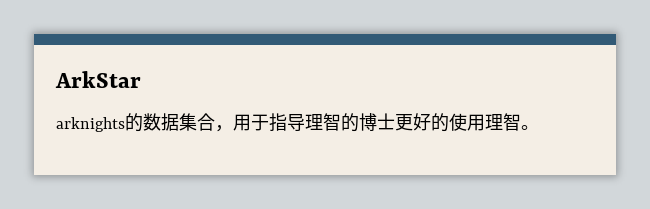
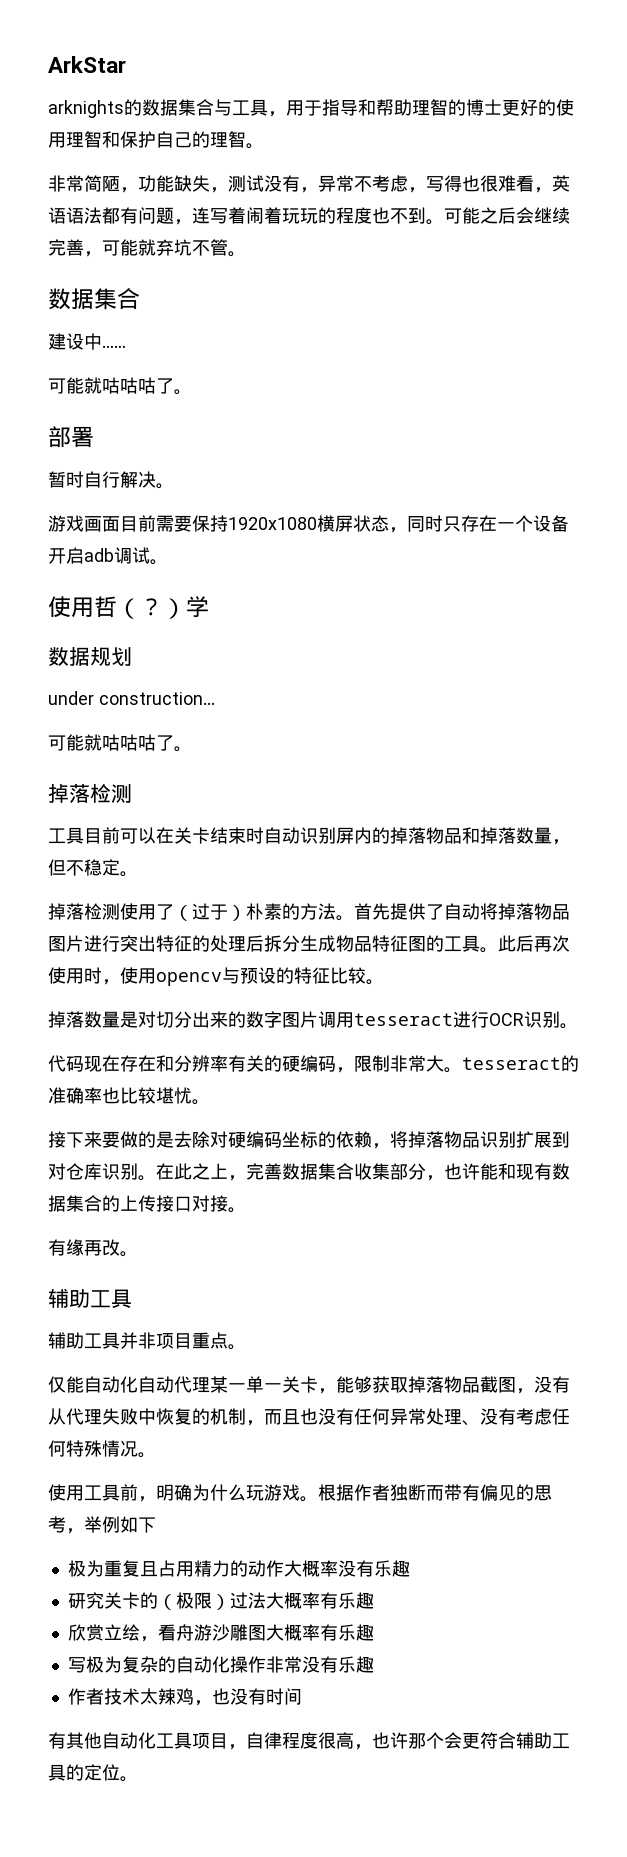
- arknights的数据集合，用于指导理智的博士更好的使用理智。
+ arknights的数据集合与工具，用于指导和帮助理智的博士更好的使用理智和保护自己的理智。
+ 非常简陋，功能缺失，测试没有，异常不考虑，写得也很难看，英语语法都有问题，连写着闹着玩玩的程度也不到。可能之后会继续完善，可能就弃坑不管。
+ 数据集合
+ 建设中……
+ 可能就咕咕咕了。
+ 部署
+ 暂时自行解决。
+ 游戏画面目前需要保持1920x1080横屏状态，同时只存在一个设备开启adb调试。
+ 使用哲（？）学
+ 数据规划
+ under construction...
+ 可能就咕咕咕了。
+ 掉落检测
+ 工具目前可以在关卡结束时自动识别屏内的掉落物品和掉落数量，但不稳定。
+ 掉落检测使用了（过于）朴素的方法。首先提供了自动将掉落物品图片进行突出特征的处理后拆分生成物品特征图的工具。此后再次使用时，使用opencv与预设的特征比较。
+ 掉落数量是对切分出来的数字图片调用tesseract进行OCR识别。
+ 代码现在存在和分辨率有关的硬编码，限制非常大。tesseract的准确率也比较堪忧。
+ 接下来要做的是去除对硬编码坐标的依赖，将掉落物品识别扩展到对仓库识别。在此之上，完善数据集合收集部分，也许能和现有数据集合的上传接口对接。
+ 有缘再改。
+ 辅助工具
+ 辅助工具并非项目重点。
+ 仅能自动化自动代理某一单一关卡，能够获取掉落物品截图，没有从代理失败中恢复的机制，而且也没有任何异常处理、没有考虑任何特殊情况。
+ 使用工具前，明确为什么玩游戏。根据作者独断而带有偏见的思考，举例如下
+ 极为重复且占用精力的动作大概率没有乐趣
+ 研究关卡的（极限）过法大概率有乐趣
+ 欣赏立绘，看舟游沙雕图大概率有乐趣
+ 写极为复杂的自动化操作非常没有乐趣
+ 作者技术太辣鸡，也没有时间
+ 有其他自动化工具项目，自律程度很高，也许那个会更符合辅助工具的定位。

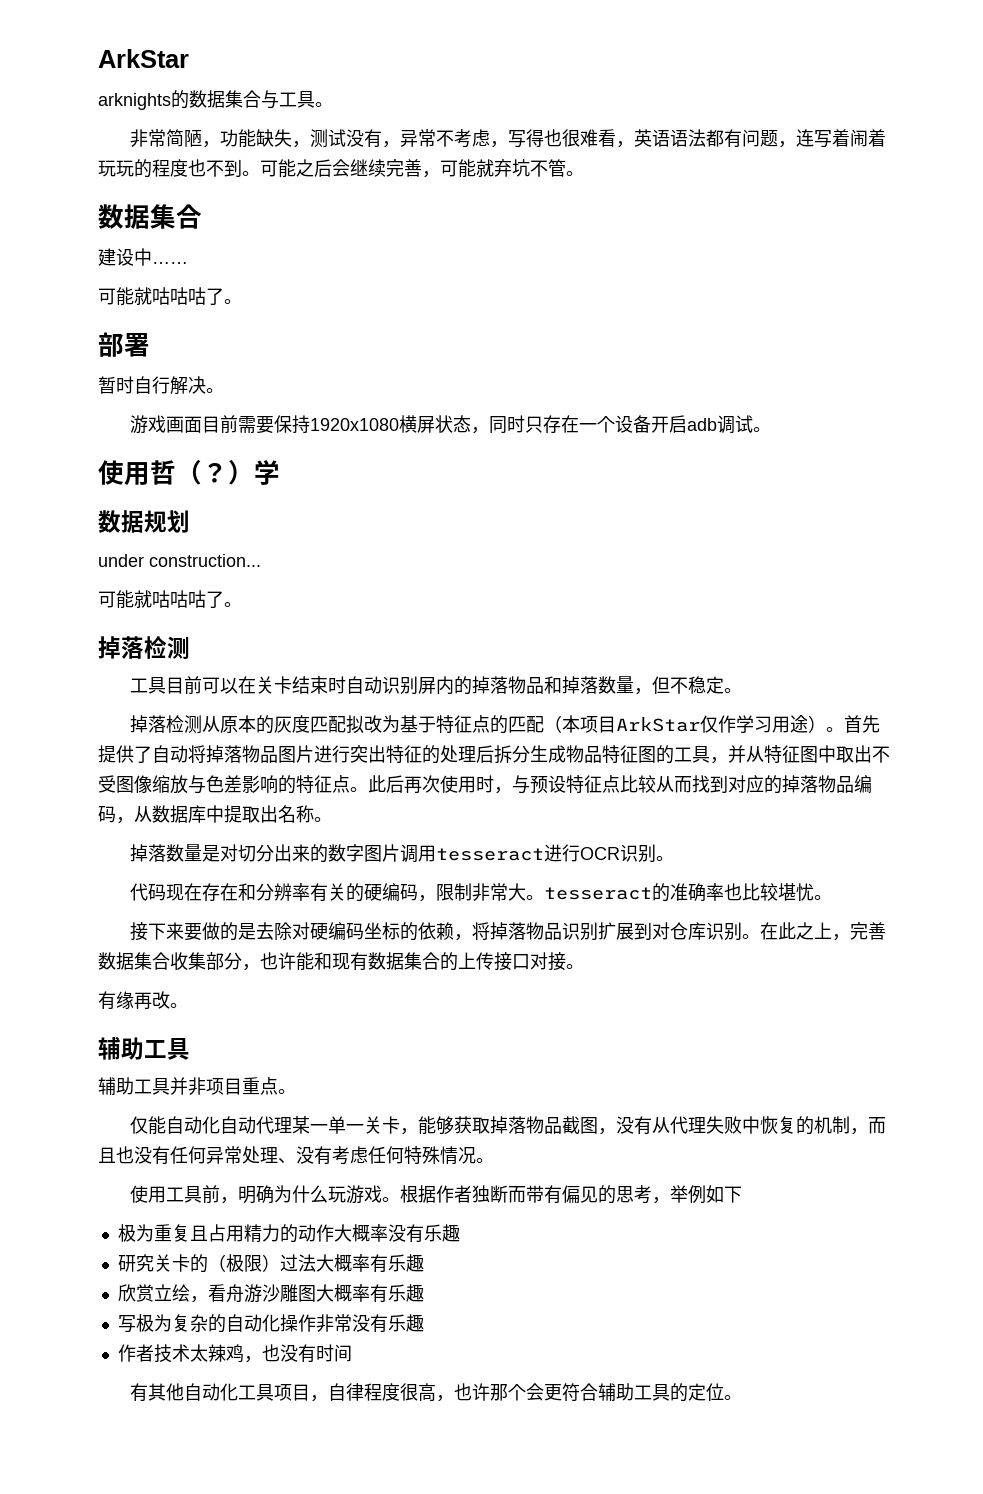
- arknights的数据集合与工具，用于指导和帮助理智的博士更好的使用理智和保护自己的理智。
+ arknights的数据集合与工具。
- 掉落检测使用了（过于）朴素的方法。
+ 掉落检测从原本的灰度匹配拟改为基于特征点的匹配（本项目ArkStar仅作学习用途）。
- 首先提供了自动将掉落物品图片进行突出特征的处理后拆分生成物品特征图的工具。
+ 首先提供了自动将掉落物品图片进行突出特征的处理后拆分生成物品特征图的工具，并从特征图中取出不受图像缩放与色差影响的特征点。
- 此后再次使用时，使用opencv与预设的特征比较。
+ 此后再次使用时，与预设特征点比较从而找到对应的掉落物品编码，从数据库中提取出名称。

